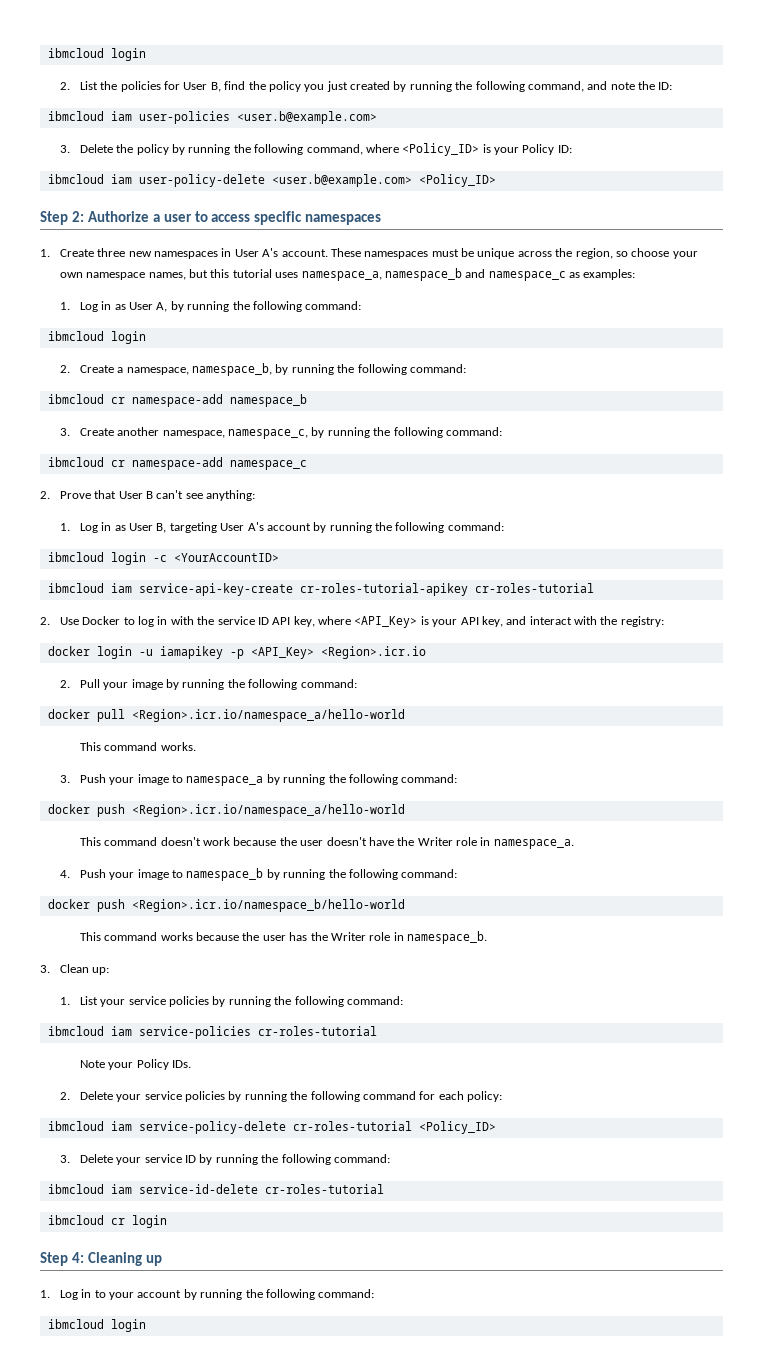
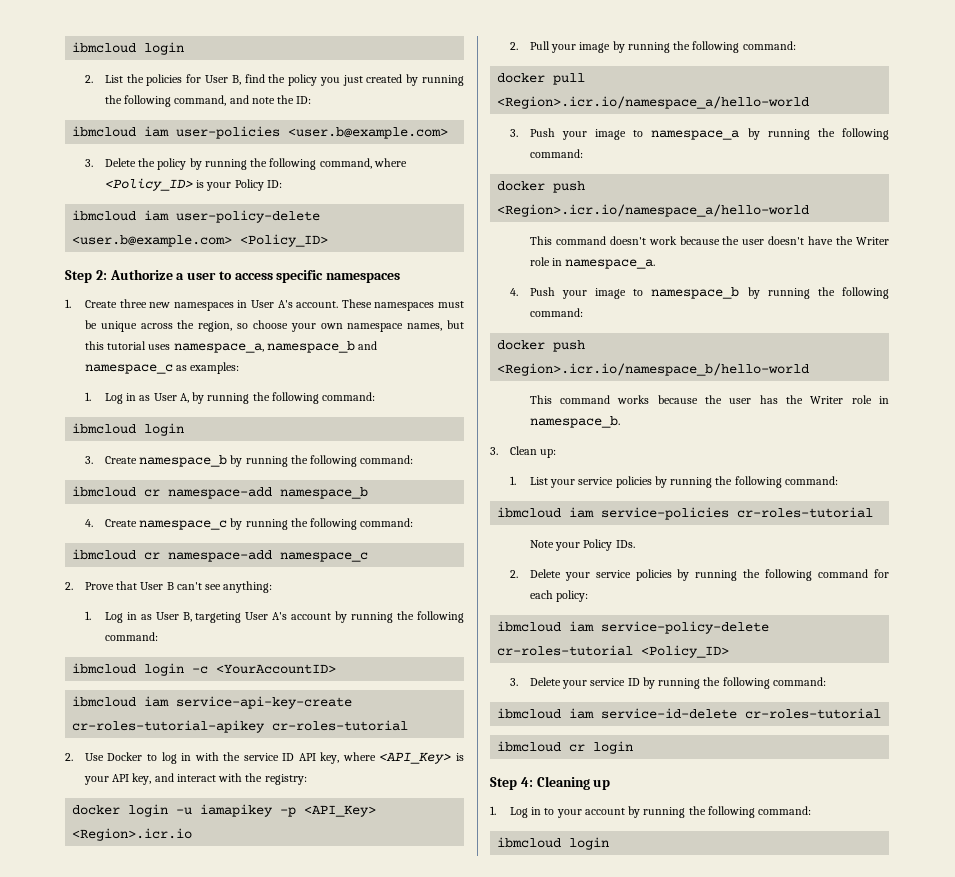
- 2. Create a namespace, namespace_b, by running the following command:
+ 3. Create namespace_b by running the following command:
- 3. Create another namespace, namespace_c, by running the following command:
+ 4. Create namespace_c by running the following command:
- This command works.

